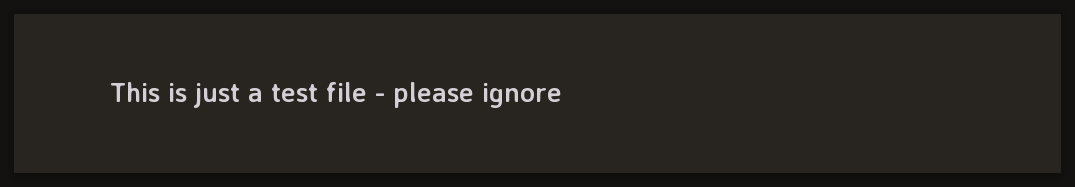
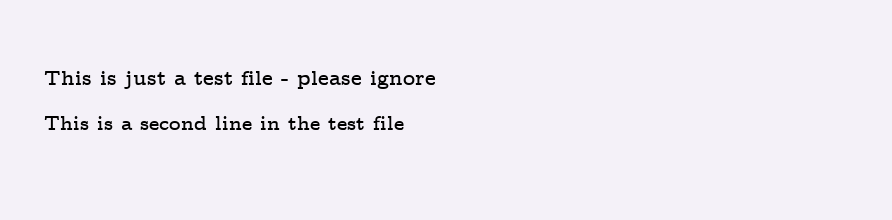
+ This is a second line in the test file

